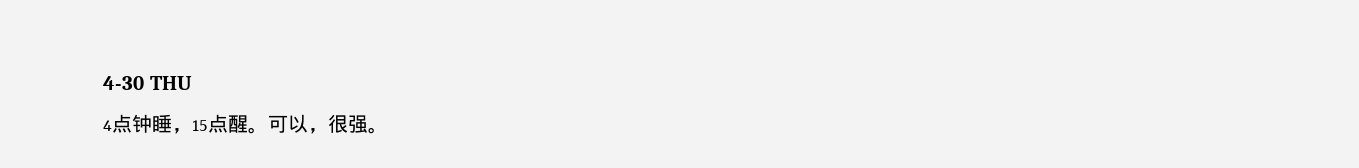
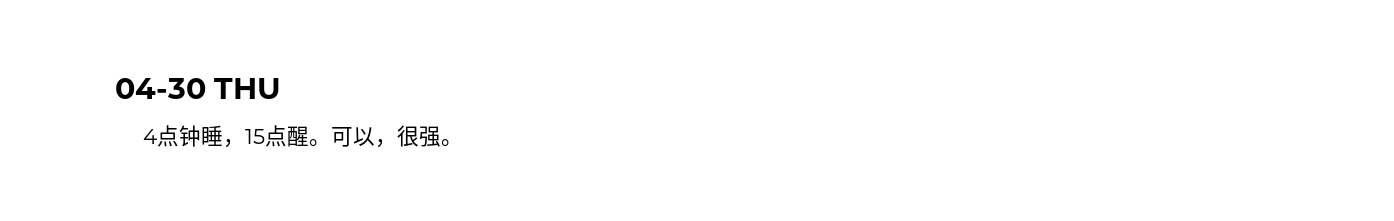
- 4-30 THU
+ 04-30 THU

